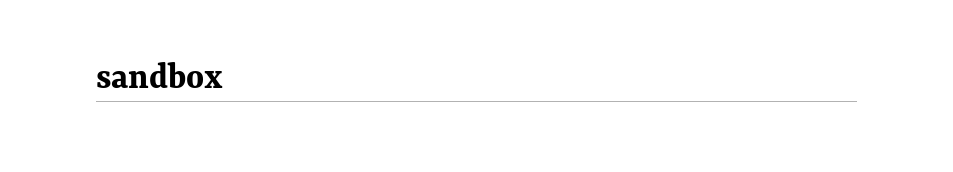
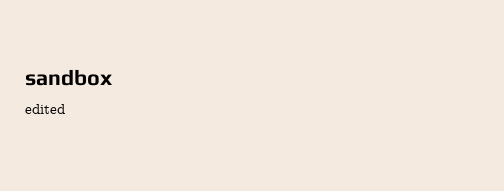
+ edited

